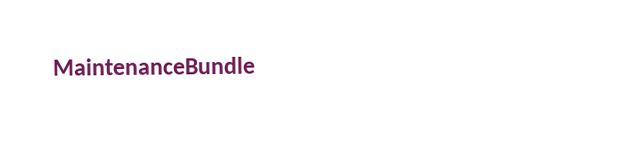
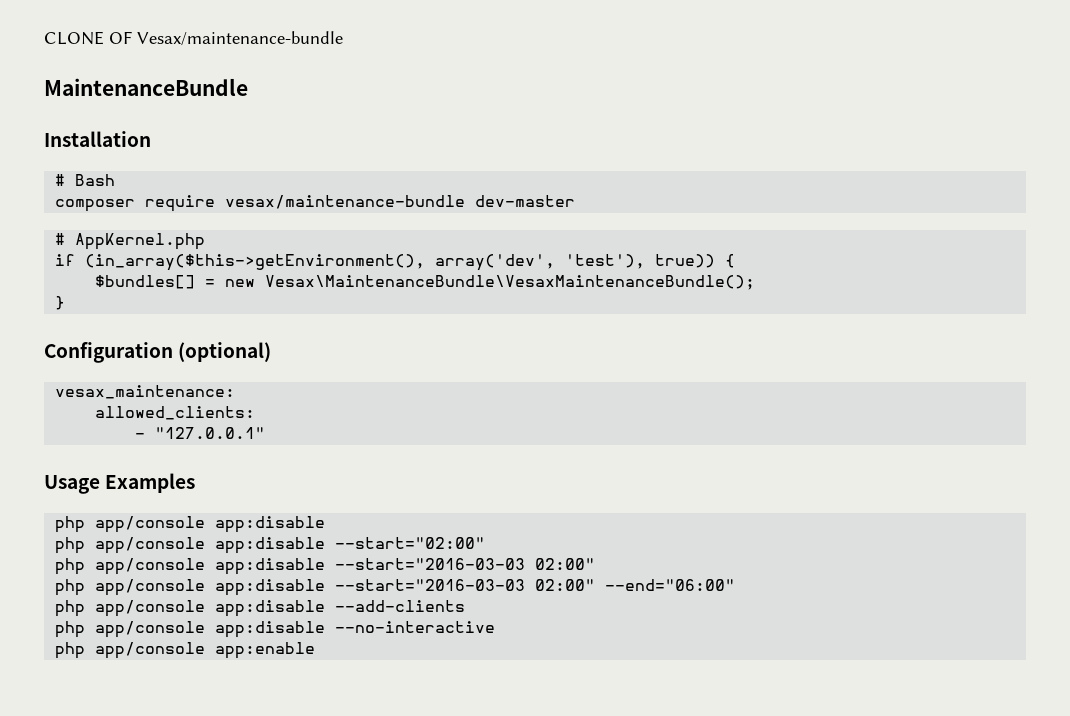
+ CLONE OF Vesax/maintenance-bundle
  MaintenanceBundle
+ Installation
+ # Bash
+ composer require vesax/maintenance-bundle dev-master
+ # AppKernel.php
+ if (in_array($this->getEnvironment(), array('dev', 'test'), true)) {
+ $bundles[] = new Vesax\MaintenanceBundle\VesaxMaintenanceBundle();
+ }
+ Configuration (optional)
+ vesax_maintenance:
+ allowed_clients:
+ - "127.0.0.1"
+ Usage Examples
+ php app/console app:disable
+ php app/console app:disable --start="02:00"
+ php app/console app:disable --start="2016-03-03 02:00"
+ php app/console app:disable --start="2016-03-03 02:00" --end="06:00"
+ php app/console app:disable --add-clients
+ php app/console app:disable --no-interactive
+ php app/console app:enable

